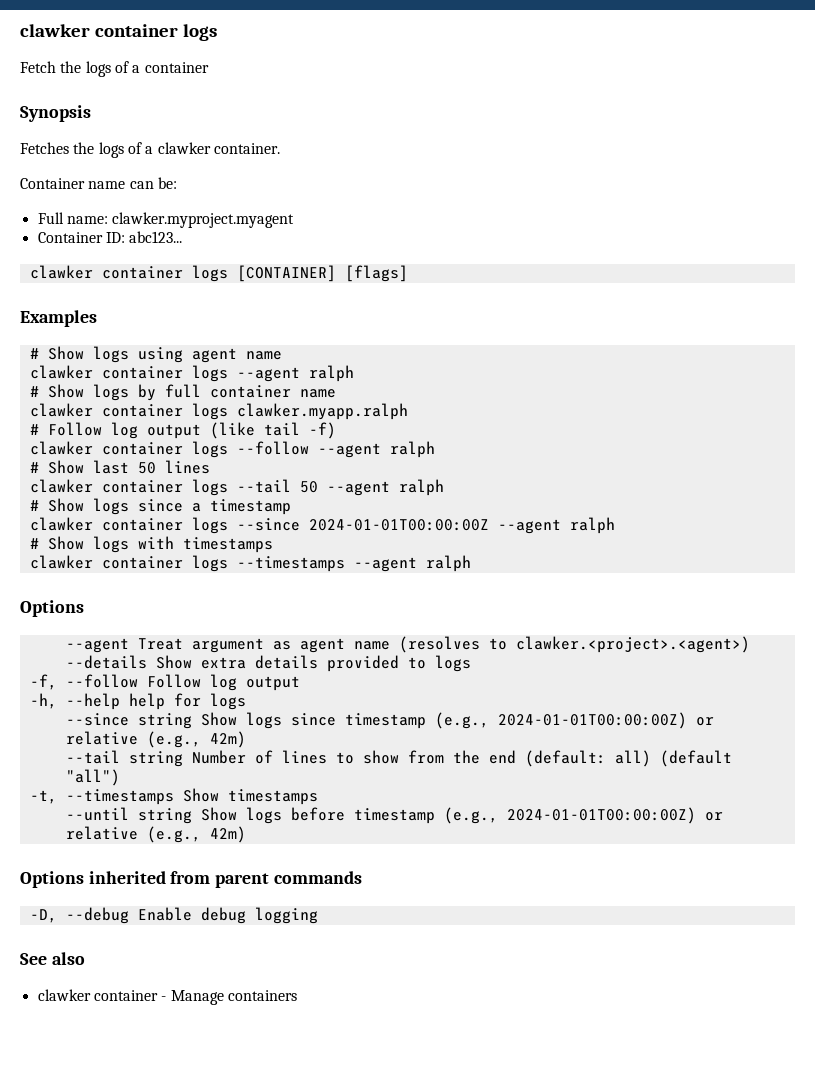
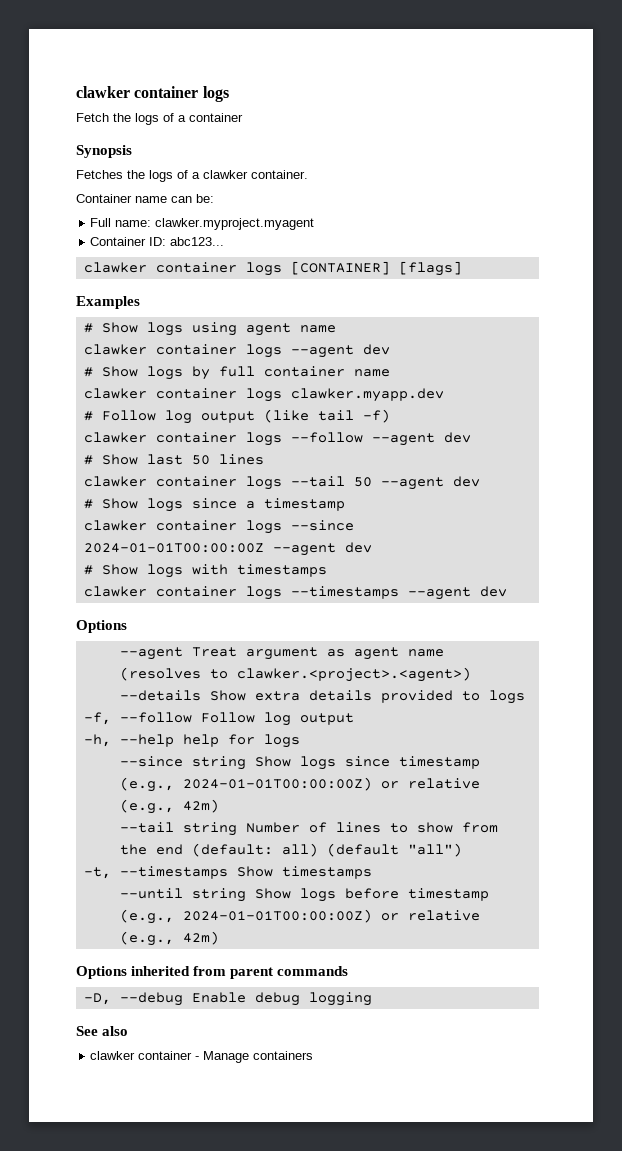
- clawker container logs --agent ralph
+ clawker container logs --agent dev
- clawker container logs clawker.myapp.ralph
+ clawker container logs clawker.myapp.dev
- clawker container logs --follow --agent ralph
+ clawker container logs --follow --agent dev
- clawker container logs --tail 50 --agent ralph
+ clawker container logs --tail 50 --agent dev
- clawker container logs --since 2024-01-01T00:00:00Z --agent ralph
+ clawker container logs --since 2024-01-01T00:00:00Z --agent dev
- clawker container logs --timestamps --agent ralph
+ clawker container logs --timestamps --agent dev

